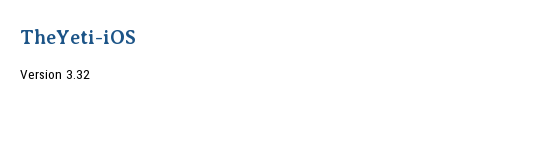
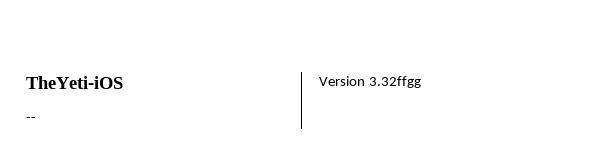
+ --
- Version 3.32
+ Version 3.32ffgg

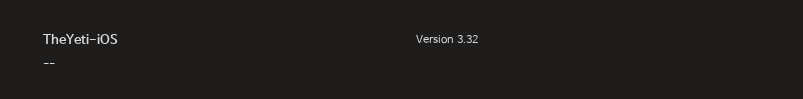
- Version 3.32ffgg
+ Version 3.32

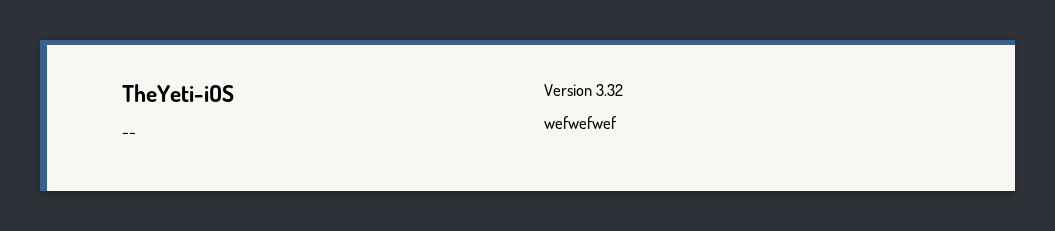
+ wefwefwef

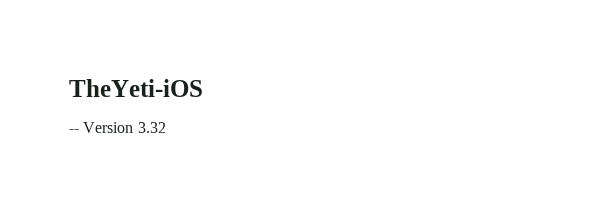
- --
- Version 3.32
+ -- Version 3.32
- wefwefwef

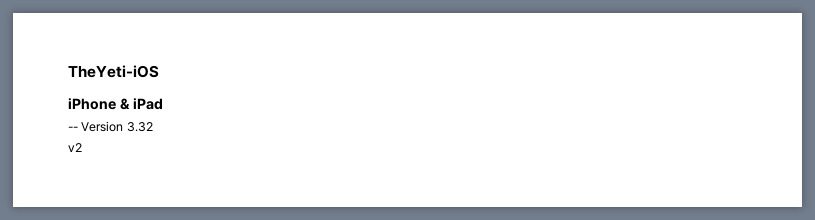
+ iPhone & iPad
+ v2

